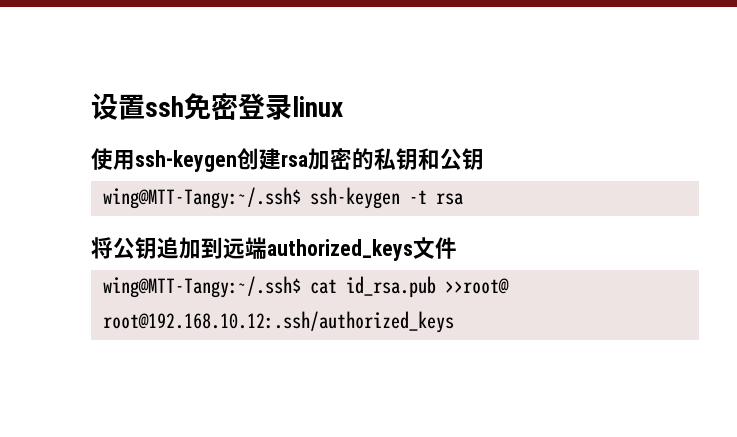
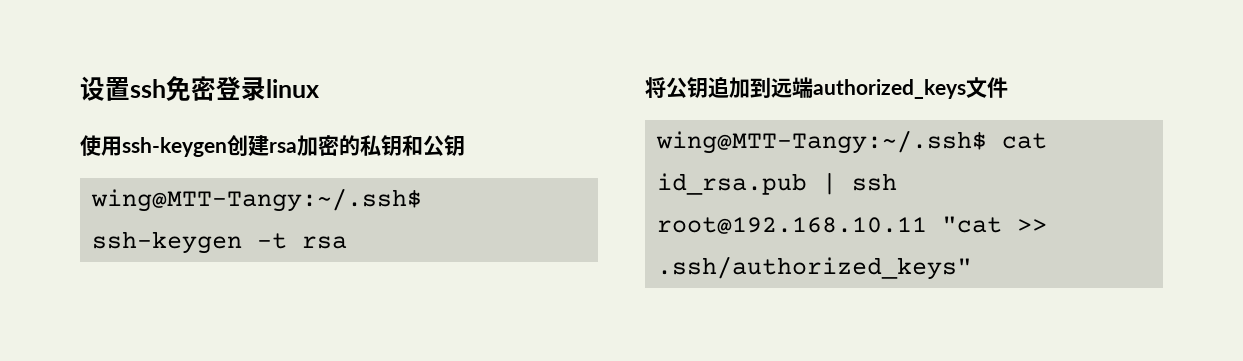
- wing@MTT-Tangy:~/.ssh$ cat id_rsa.pub >>root@ root@192.168.10.12:.ssh/authorized_keys
+ wing@MTT-Tangy:~/.ssh$ cat id_rsa.pub | ssh root@192.168.10.11 "cat >> .ssh/authorized_keys"

